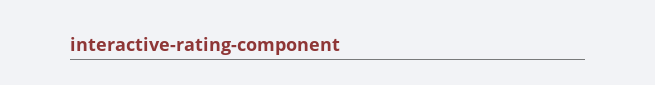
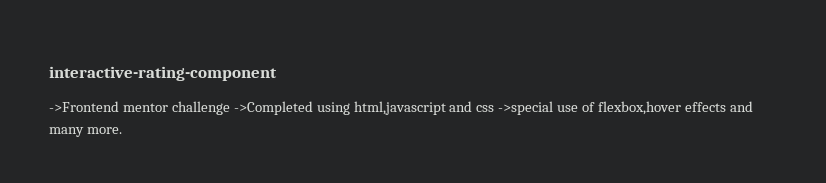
+ ->Frontend mentor challenge ->Completed using html,javascript and css ->special use of flexbox,hover effects and many more.

